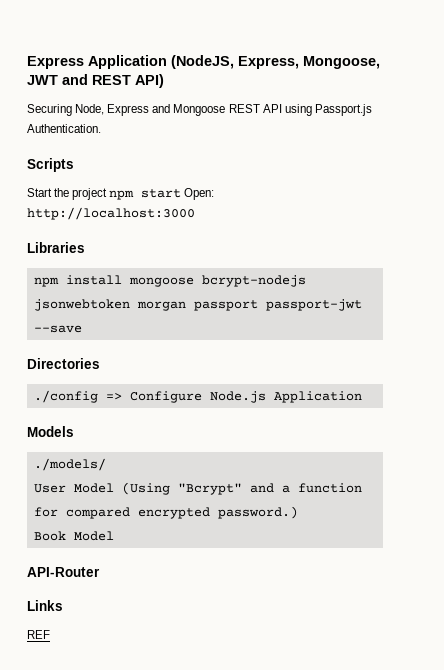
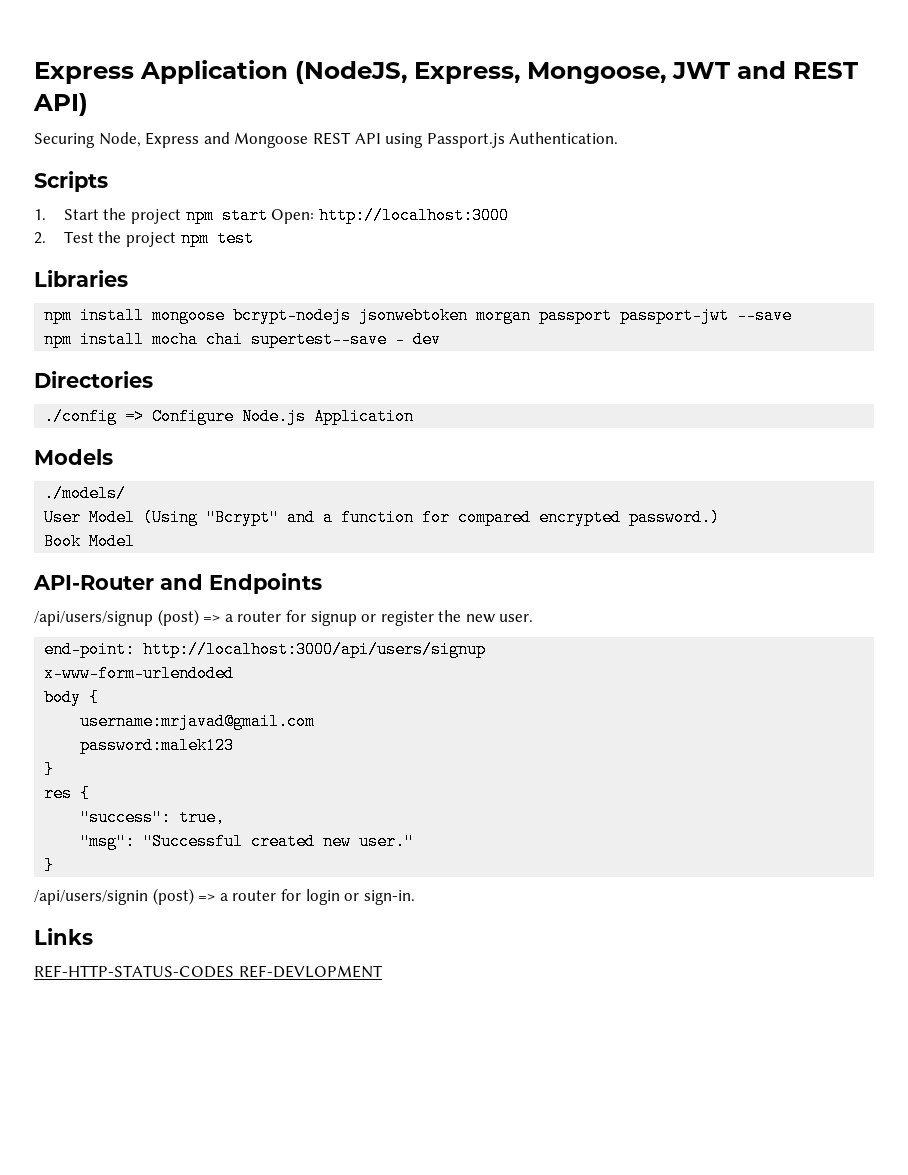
- Start the project npm start Open: http://localhost:3000
+ 1. Start the project npm start Open: http://localhost:3000
+ 2. Test the project npm test
+ npm install mocha chai supertest--save - dev
- API-Router
+ API-Router and Endpoints
+ /api/users/signup (post) => a router for signup or register the new user.
+ end-point: http://localhost:3000/api/users/signup
+ x-www-form-urlendoded
+ body {
+ username:mrjavad@gmail.com
+ password:malek123
+ }
+ res {
+ "success": true,
+ "msg": "Successful created new user."
+ }
+ /api/users/signin (post) => a router for login or sign-in.
- REF
+ REF-HTTP-STATUS-CODES REF-DEVLOPMENT

